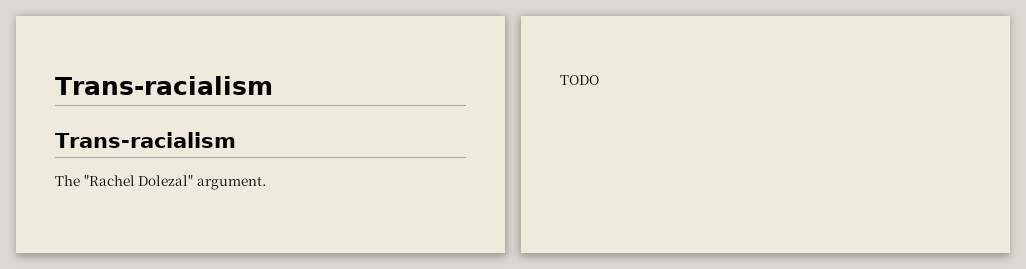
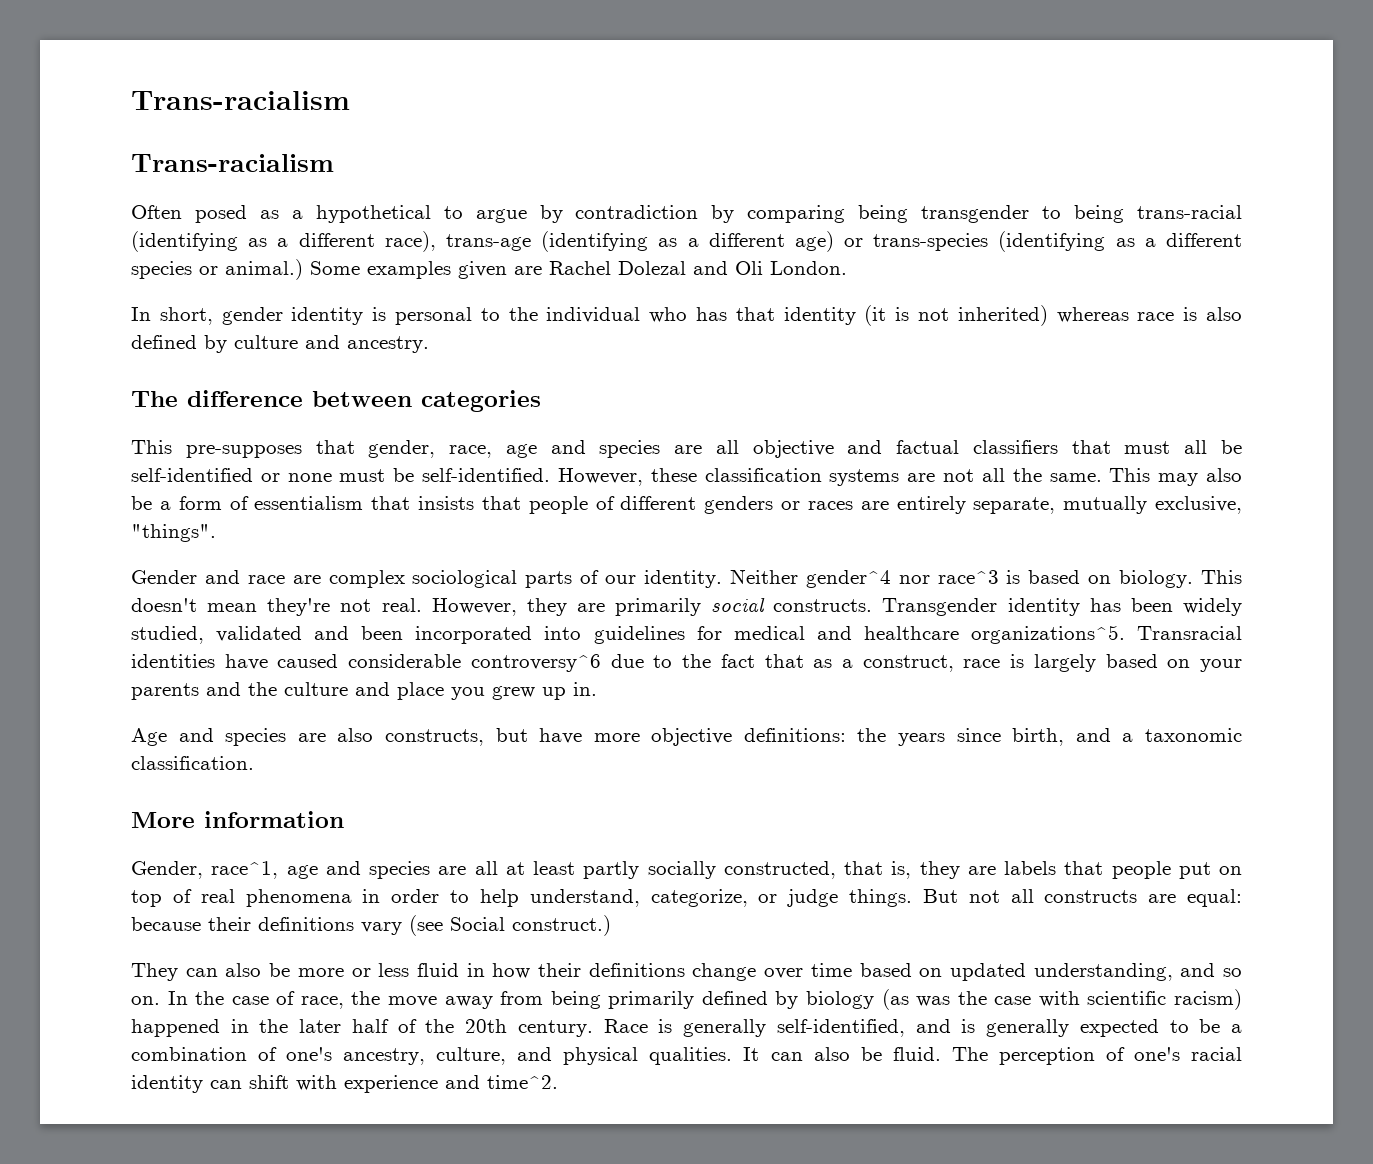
- The "Rachel Dolezal" argument.
- TODO
+ Often posed as a hypothetical to argue by contradiction by comparing being transgender to being trans-racial (identifying as a different race), trans-age (identifying as a different age) or trans-species (identifying as a different species or animal.) Some examples given are Rachel Dolezal and Oli London.
+ In short, gender identity is personal to the individual who has that identity (it is not inherited) whereas race is also defined by culture and ancestry.
+ The difference between categories
+ This pre-supposes that gender, race, age and species are all objective and factual classifiers that must all be self-identified or none must be self-identified. However, these classification systems are not all the same. This may also be a form of essentialism that insists that people of different genders or races are entirely separate, mutually exclusive, "things".
+ Gender and race are complex sociological parts of our identity. Neither gender^4 nor race^3 is based on biology. This doesn't mean they're not real. However, they are primarily social constructs. Transgender identity has been widely studied, validated and been incorporated into guidelines for medical and healthcare organizations^5. Transracial identities have caused considerable controversy^6 due to the fact that as a construct, race is largely based on your parents and the culture and place you grew up in.
+ Age and species are also constructs, but have more objective definitions: the years since birth, and a taxonomic classification.
+ More information
+ Gender, race^1, age and species are all at least partly socially constructed, that is, they are labels that people put on top of real phenomena in order to help understand, categorize, or judge things. But not all constructs are equal: because their definitions vary (see Social construct.)
+ They can also be more or less fluid in how their definitions change over time based on updated understanding, and so on. In the case of race, the move away from being primarily defined by biology (as was the case with scientific racism) happened in the later half of the 20th century. Race is generally self-identified, and is generally expected to be a combination of one's ancestry, culture, and physical qualities. It can also be fluid. The perception of one's racial identity can shift with experience and time^2.

